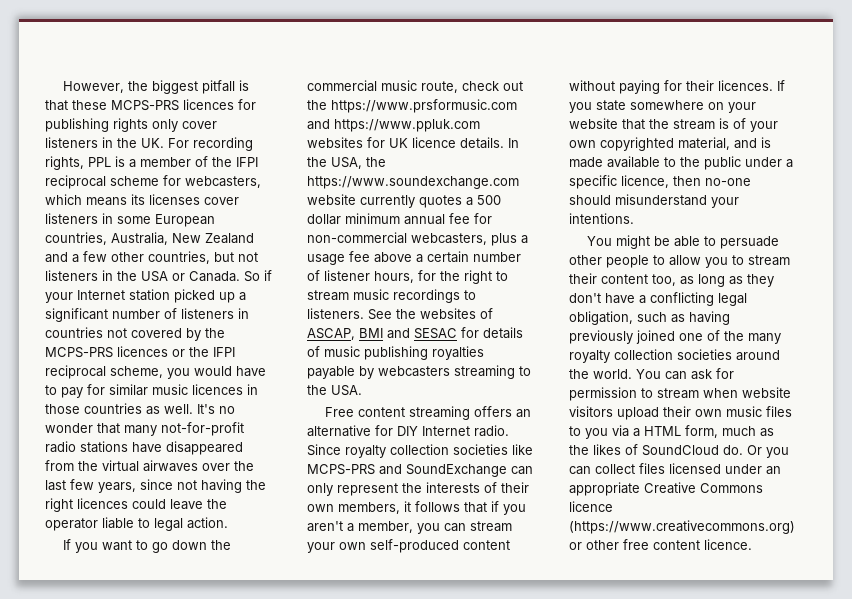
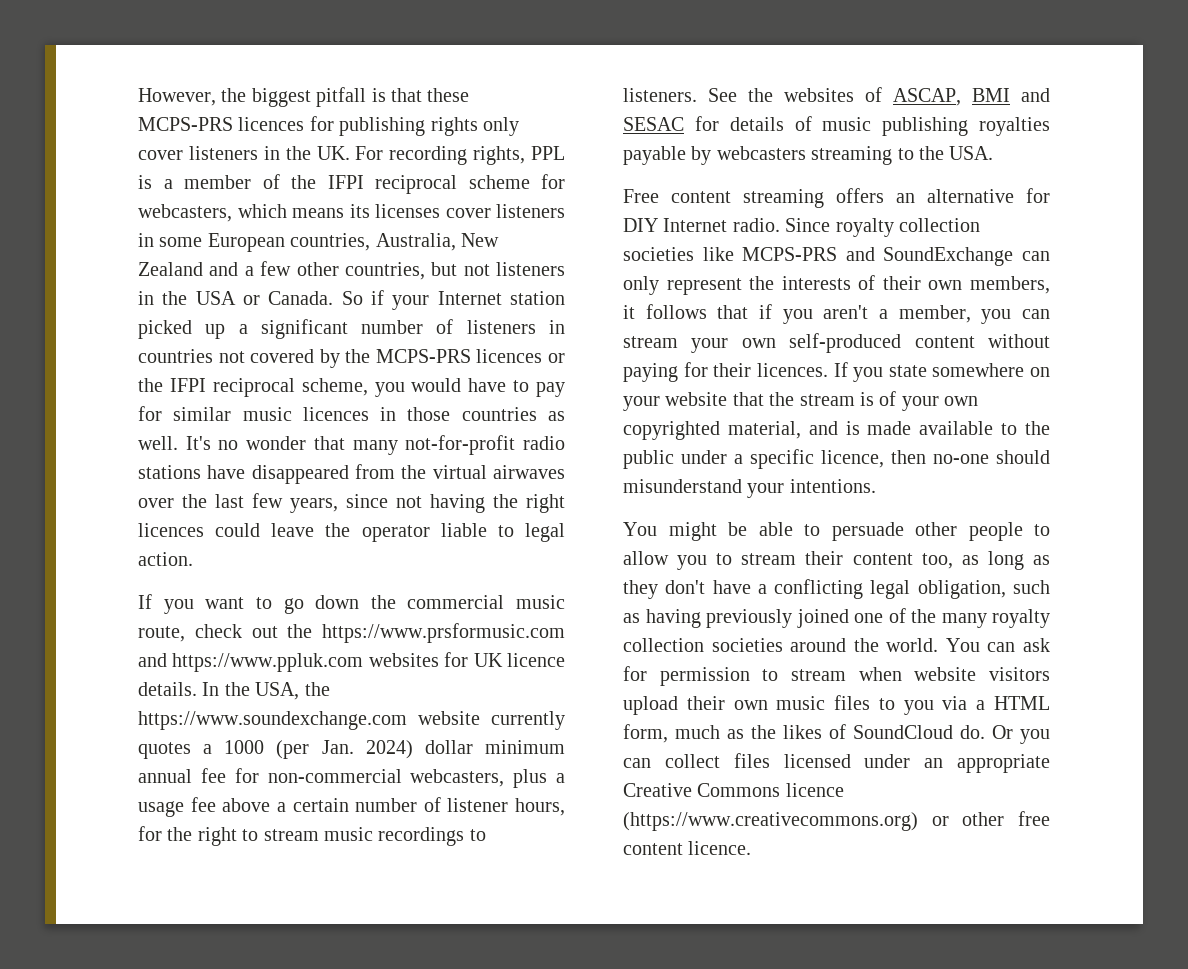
- In the USA, the https://www.soundexchange.com website currently quotes a 500 dollar minimum annual fee for non-commercial webcasters, plus a usage fee above a certain number of listener hours, for the right to stream music recordings to listeners.
+ In the USA, the https://www.soundexchange.com website currently quotes a 1000 (per Jan. 2024) dollar minimum annual fee for non-commercial webcasters, plus a usage fee above a certain number of listener hours, for the right to stream music recordings to listeners.

